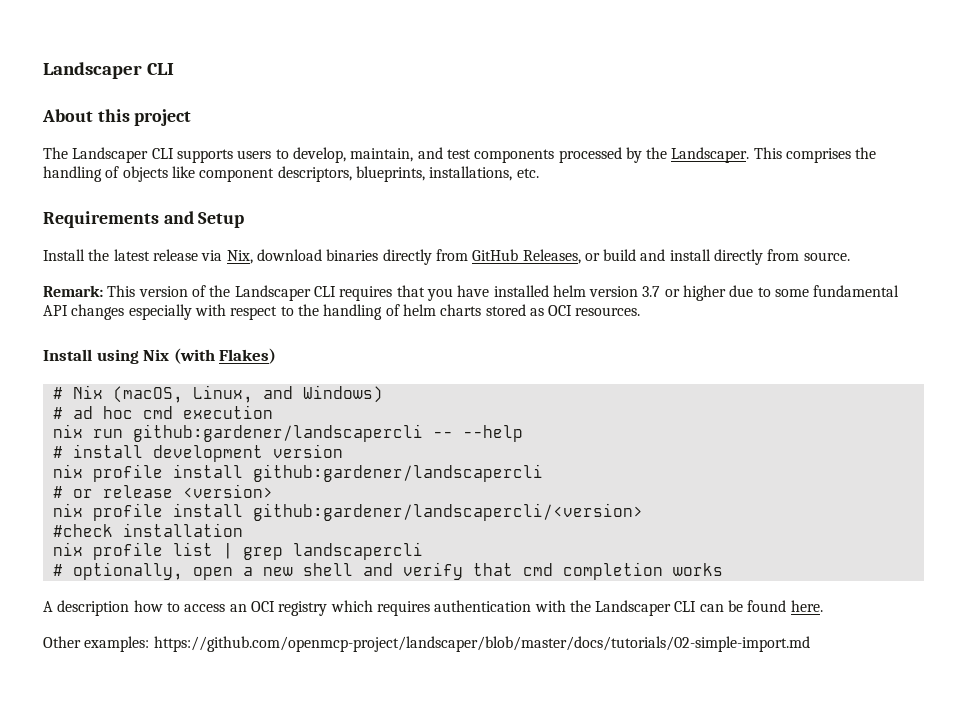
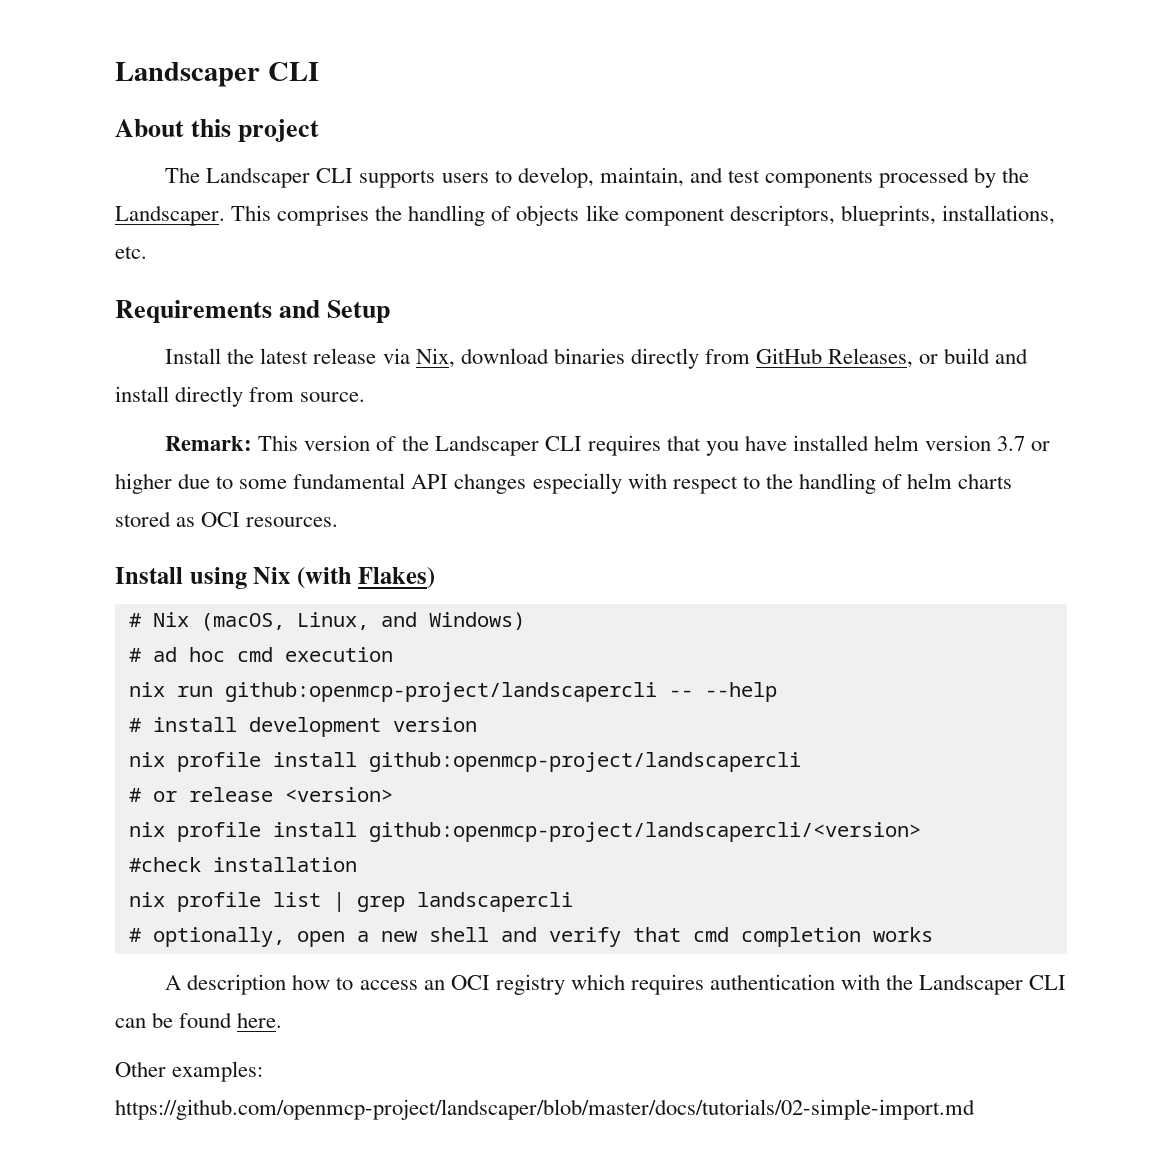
- nix run github:gardener/landscapercli -- --help
+ nix run github:openmcp-project/landscapercli -- --help
- nix profile install github:gardener/landscapercli
+ nix profile install github:openmcp-project/landscapercli
- nix profile install github:gardener/landscapercli/<version>
+ nix profile install github:openmcp-project/landscapercli/<version>

